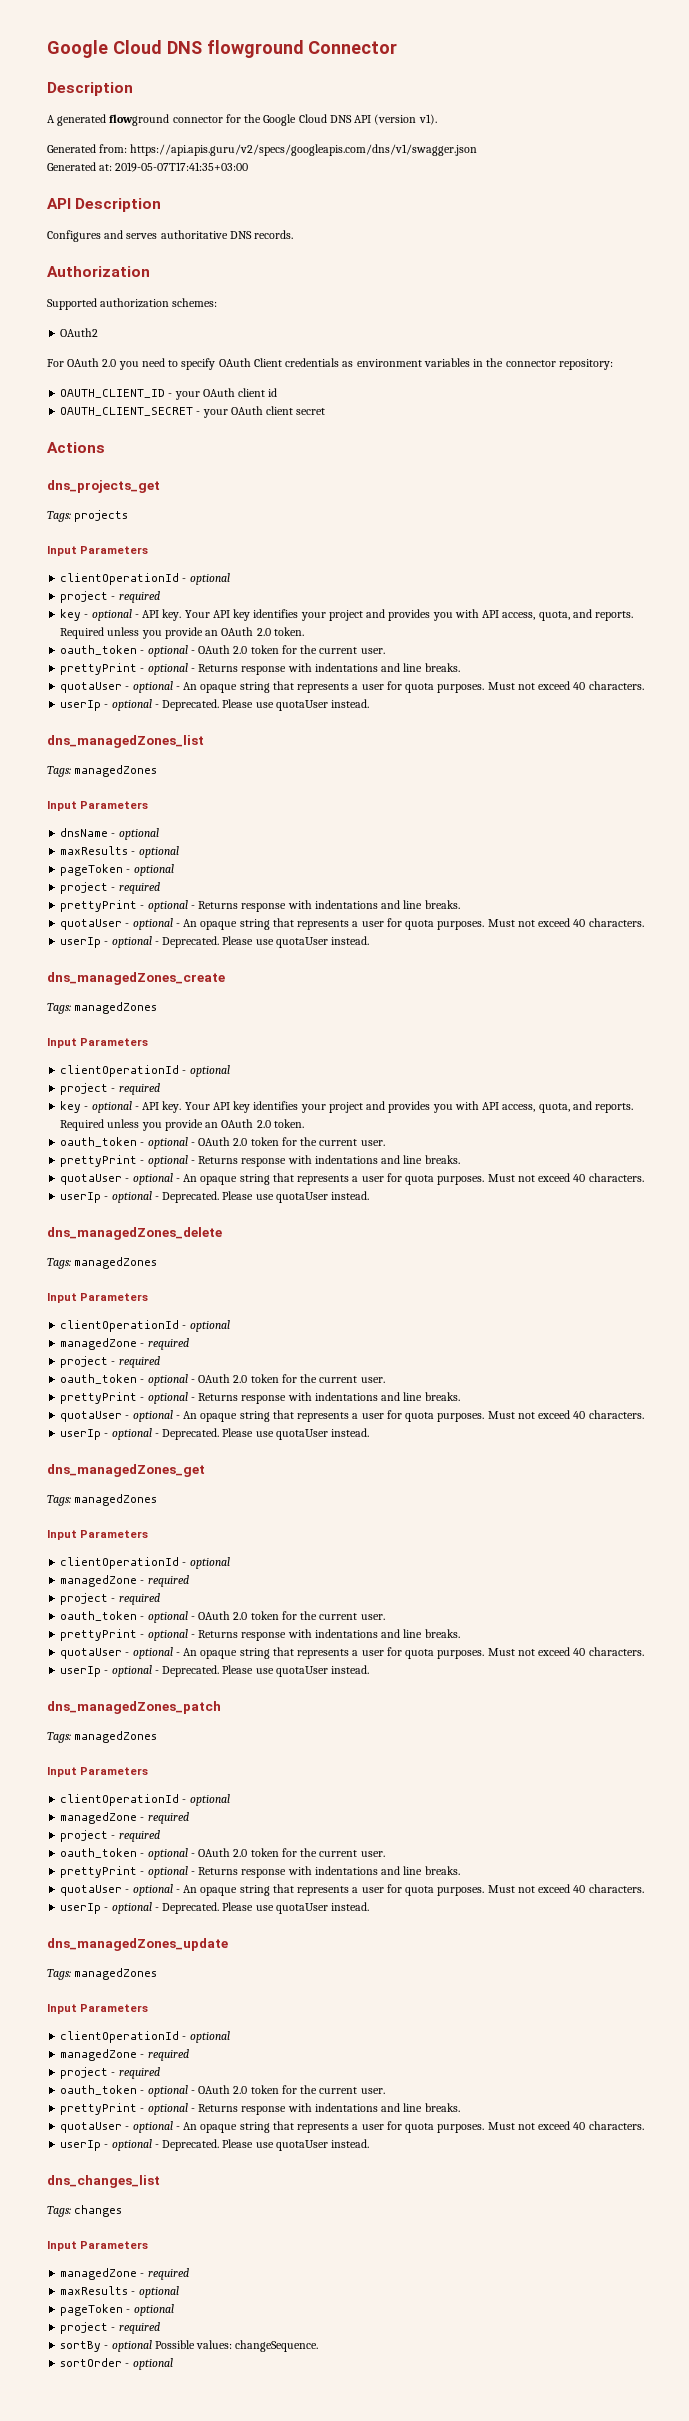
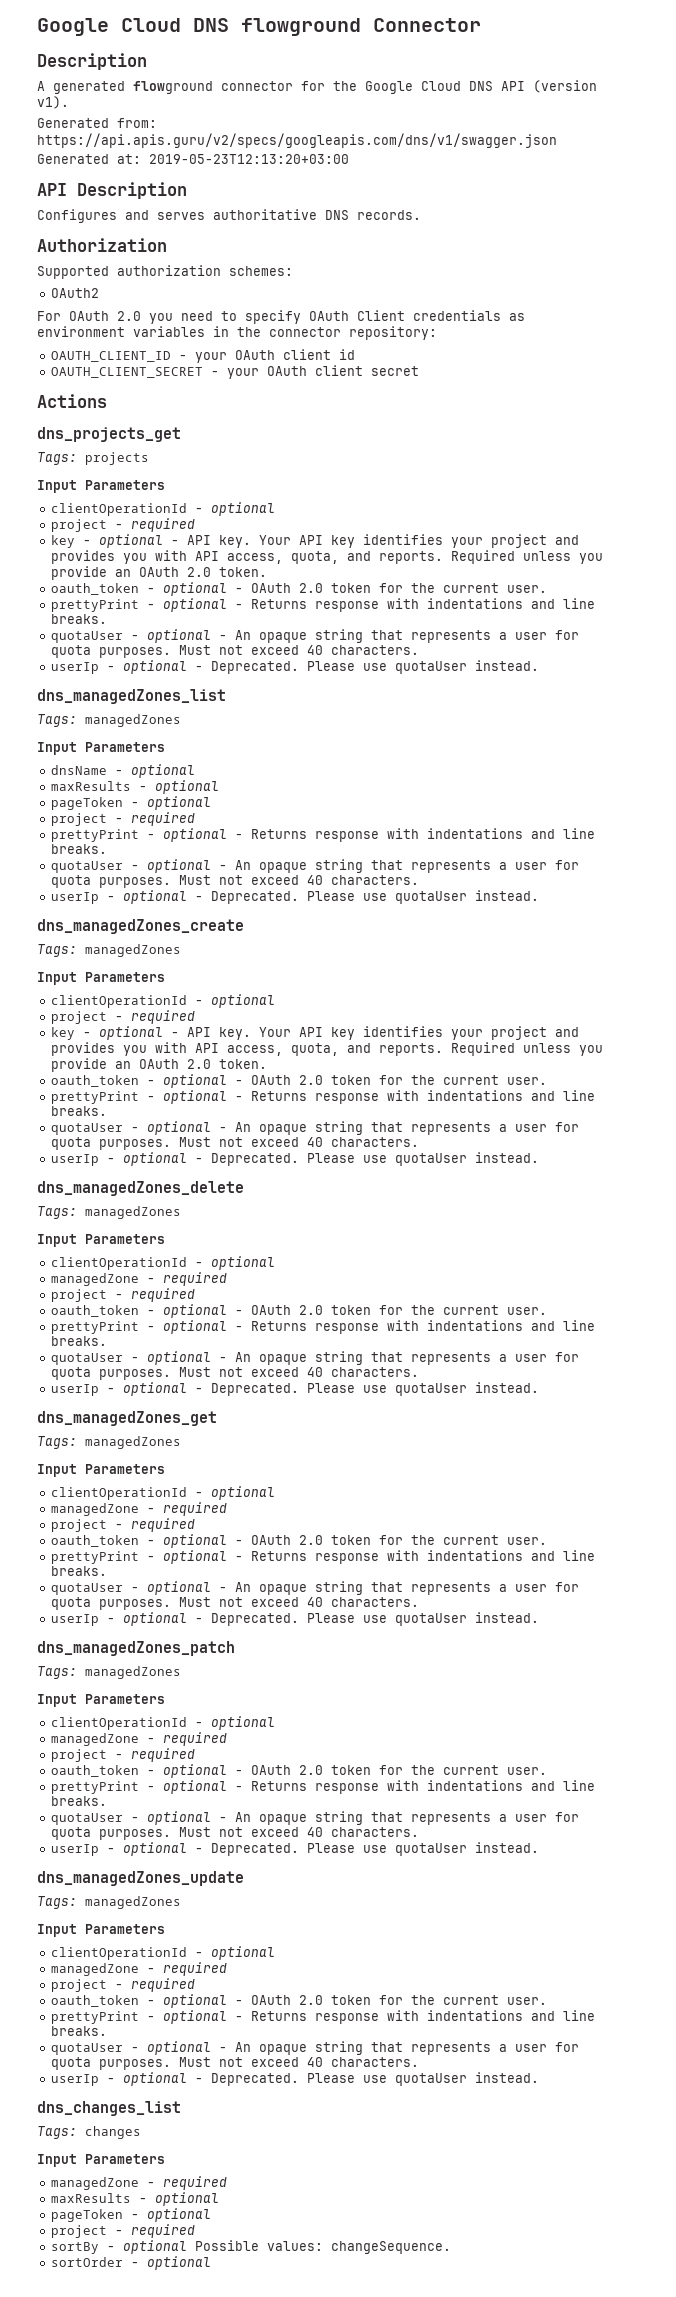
- Generated at: 2019-05-07T17:41:35+03:00
+ Generated at: 2019-05-23T12:13:20+03:00

